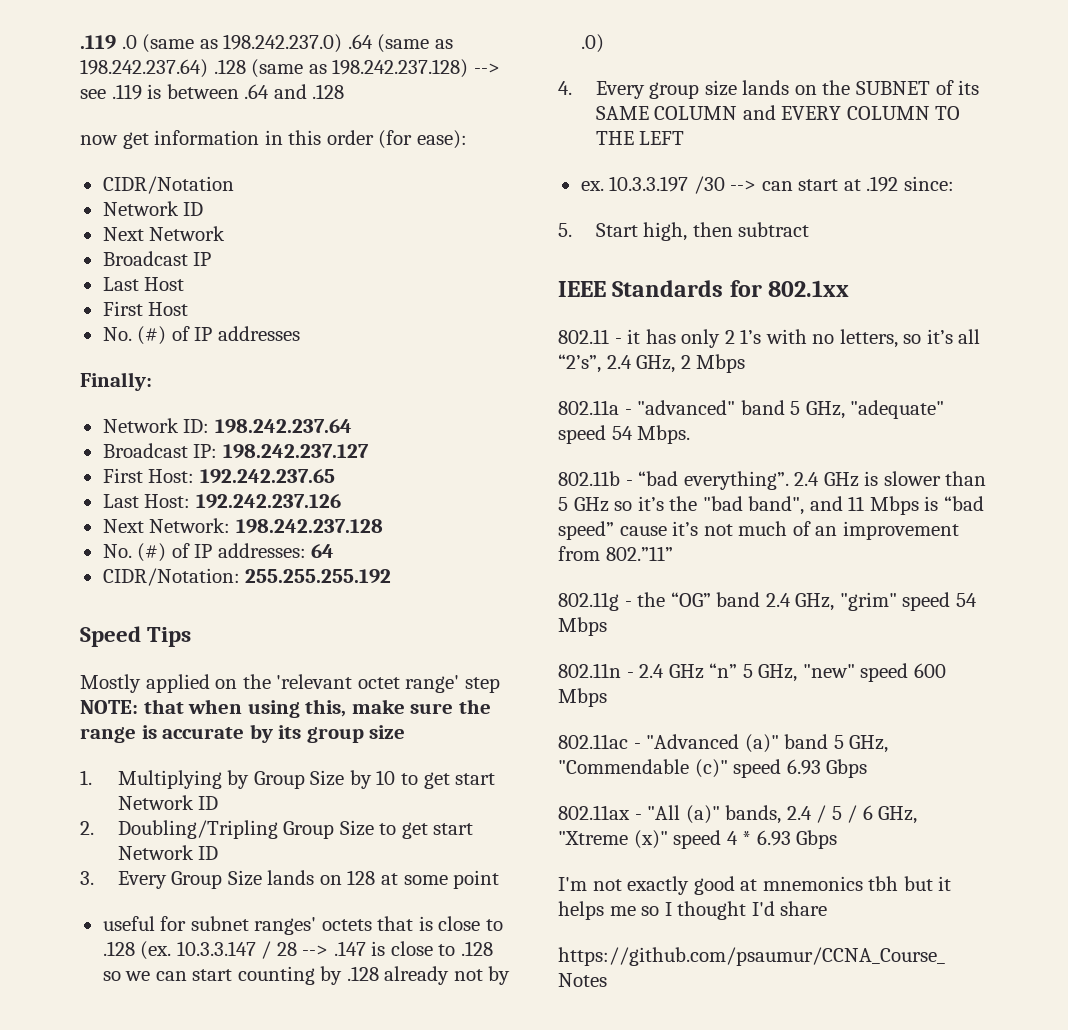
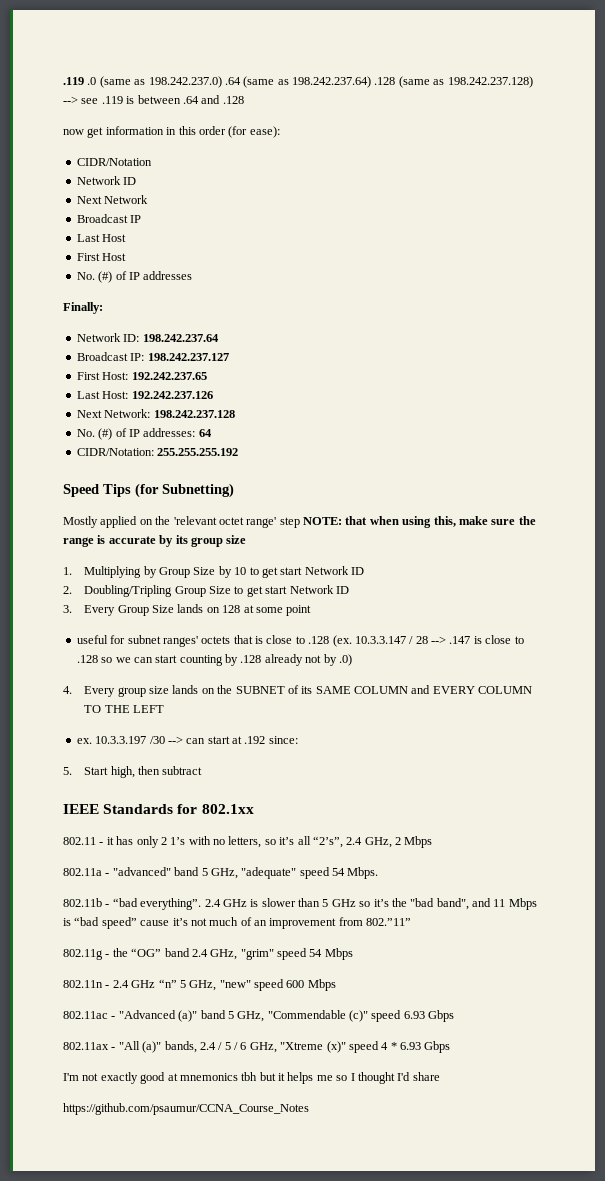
- Speed Tips
+ Speed Tips (for Subnetting)

